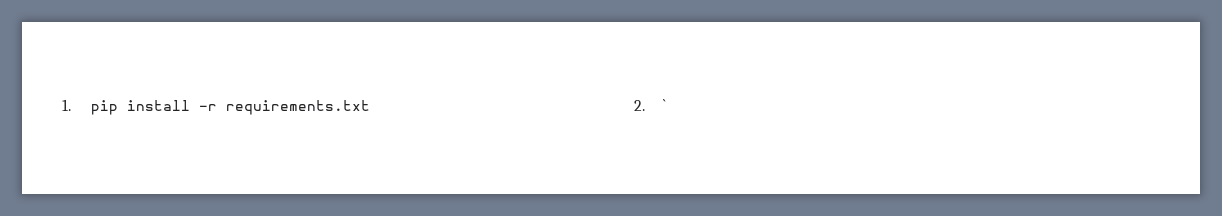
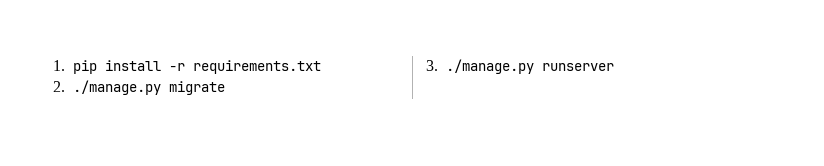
- 2. `
+ 2. ./manage.py migrate
+ 3. ./manage.py runserver

